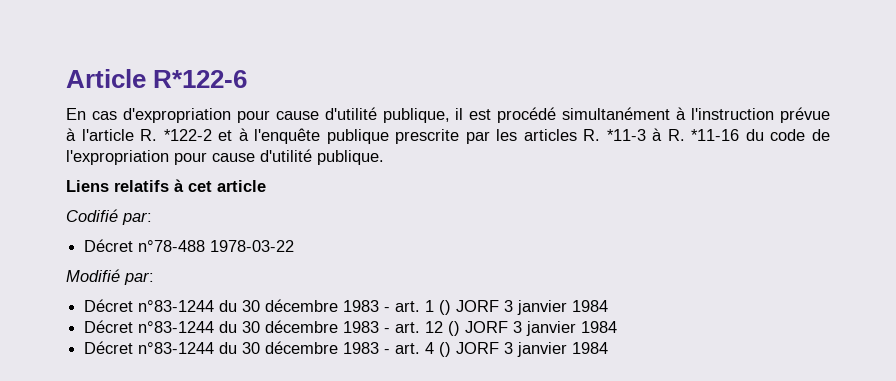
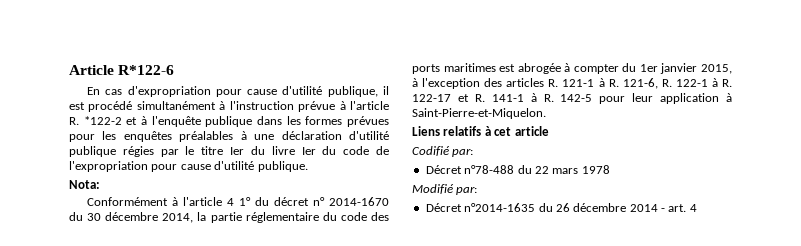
- En cas d'expropriation pour cause d'utilité publique, il est procédé simultanément à l'instruction prévue à l'article R. *122-2 et à l'enquête publique prescrite par les articles R. *11-3 à R. *11-16 du code de l'expropriation pour cause d'utilité publique.
+ En cas d'expropriation pour cause d'utilité publique, il est procédé simultanément à l'instruction prévue à l'article R. *122-2 et à l'enquête publique dans les formes prévues pour les enquêtes préalables à une déclaration d'utilité publique régies par le titre Ier du livre Ier du code de l'expropriation pour cause d'utilité publique.
+ Nota:
+ Conformément à l'article 4 1° du décret n° 2014-1670 du 30 décembre 2014, la partie réglementaire du code des ports maritimes est abrogée à compter du 1er janvier 2015, à l'exception des articles R. 121-1 à R. 121-6, R. 122-1 à R. 122-17 et R. 141-1 à R. 142-5 pour leur application à Saint-Pierre-et-Miquelon.
- Décret n°78-488 1978-03-22
+ Décret n°78-488 du 22 mars 1978
- Décret n°83-1244 du 30 décembre 1983 - art. 1 () JORF 3 janvier 1984
- Décret n°83-1244 du 30 décembre 1983 - art. 12 () JORF 3 janvier 1984
- Décret n°83-1244 du 30 décembre 1983 - art. 4 () JORF 3 janvier 1984
+ Décret n°2014-1635 du 26 décembre 2014 - art. 4

